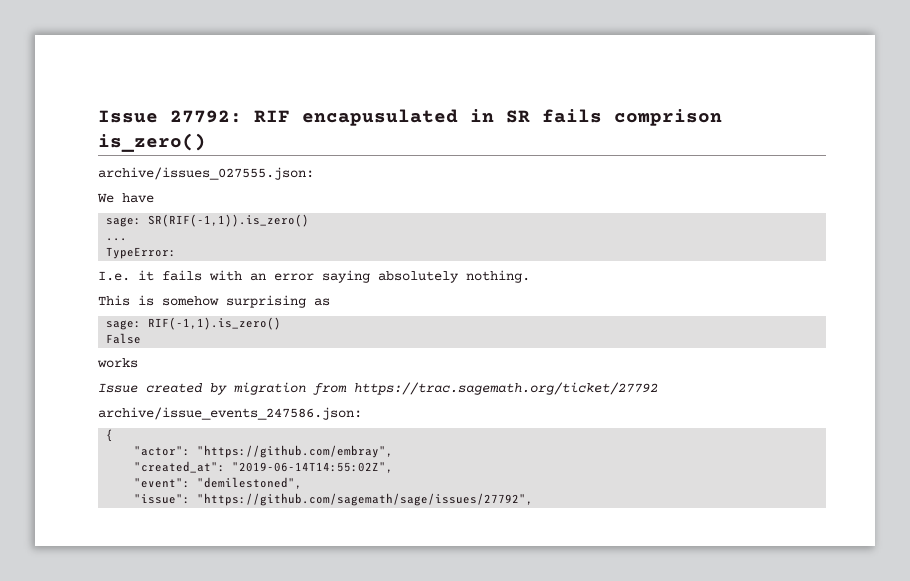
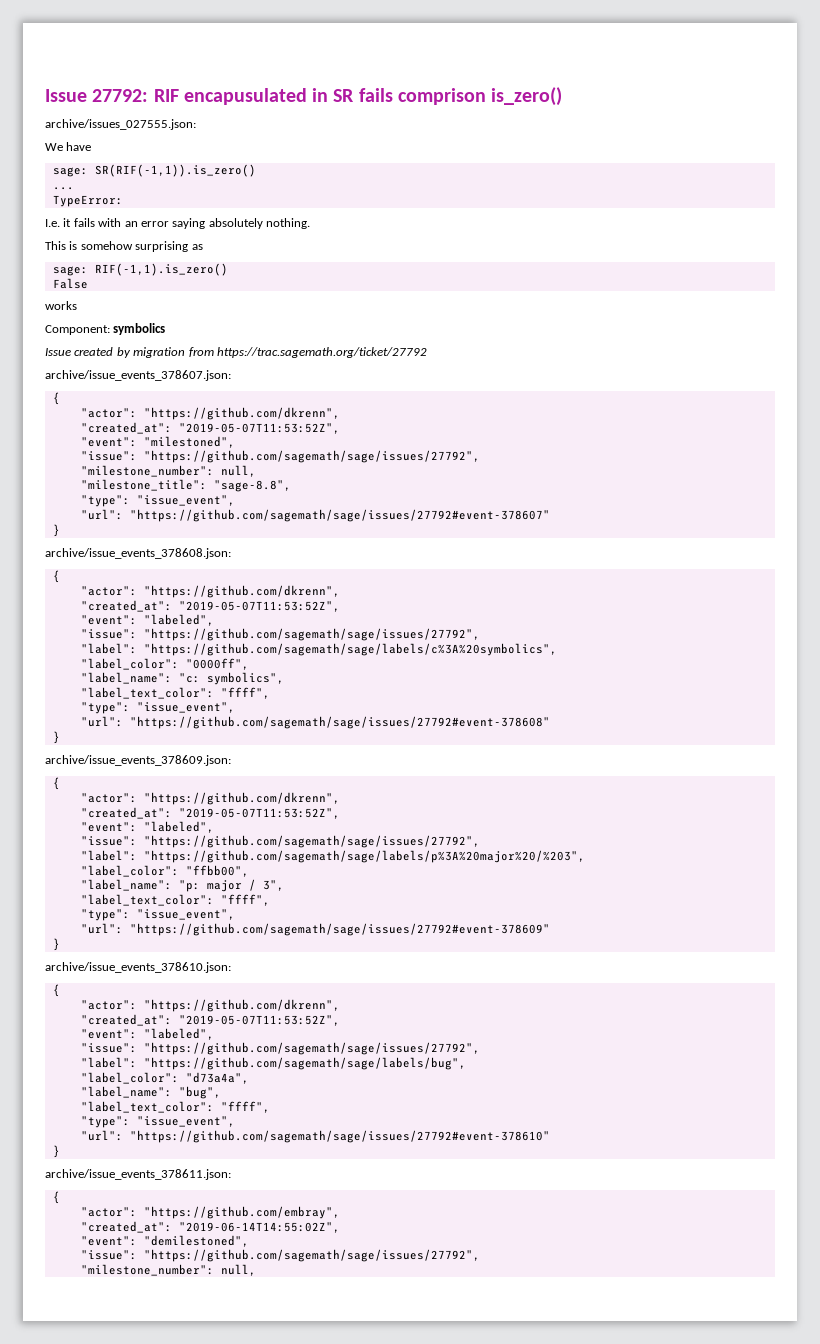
+ Component: symbolics
- archive/issue_events_247586.json:
+ archive/issue_events_378607.json:
+ {
+ "actor": "https://github.com/dkrenn",
+ "created_at": "2019-05-07T11:53:52Z",
+ "event": "milestoned",
+ "issue": "https://github.com/sagemath/sage/issues/27792",
+ "milestone_number": null,
+ "milestone_title": "sage-8.8",
+ "type": "issue_event",
+ "url": "https://github.com/sagemath/sage/issues/27792#event-378607"
+ }
+ archive/issue_events_378608.json:
+ {
+ "actor": "https://github.com/dkrenn",
+ "created_at": "2019-05-07T11:53:52Z",
+ "event": "labeled",
+ "issue": "https://github.com/sagemath/sage/issues/27792",
+ "label": "https://github.com/sagemath/sage/labels/c%3A%20symbolics",
+ "label_color": "0000ff",
+ "label_name": "c: symbolics",
+ "label_text_color": "ffff",
+ "type": "issue_event",
+ "url": "https://github.com/sagemath/sage/issues/27792#event-378608"
+ }
+ archive/issue_events_378609.json:
+ {
+ "actor": "https://github.com/dkrenn",
+ "created_at": "2019-05-07T11:53:52Z",
+ "event": "labeled",
+ "issue": "https://github.com/sagemath/sage/issues/27792",
+ "label": "https://github.com/sagemath/sage/labels/p%3A%20major%20/%203",
+ "label_color": "ffbb00",
+ "label_name": "p: major / 3",
+ "label_text_color": "ffff",
+ "type": "issue_event",
+ "url": "https://github.com/sagemath/sage/issues/27792#event-378609"
+ }
+ archive/issue_events_378610.json:
+ {
+ "actor": "https://github.com/dkrenn",
+ "created_at": "2019-05-07T11:53:52Z",
+ "event": "labeled",
+ "issue": "https://github.com/sagemath/sage/issues/27792",
+ "label": "https://github.com/sagemath/sage/labels/bug",
+ "label_color": "d73a4a",
+ "label_name": "bug",
+ "label_text_color": "ffff",
+ "type": "issue_event",
+ "url": "https://github.com/sagemath/sage/issues/27792#event-378610"
+ }
+ archive/issue_events_378611.json:
  "event": "demilestoned",
  "issue": "https://github.com/sagemath/sage/issues/27792",
+ "milestone_number": null,

